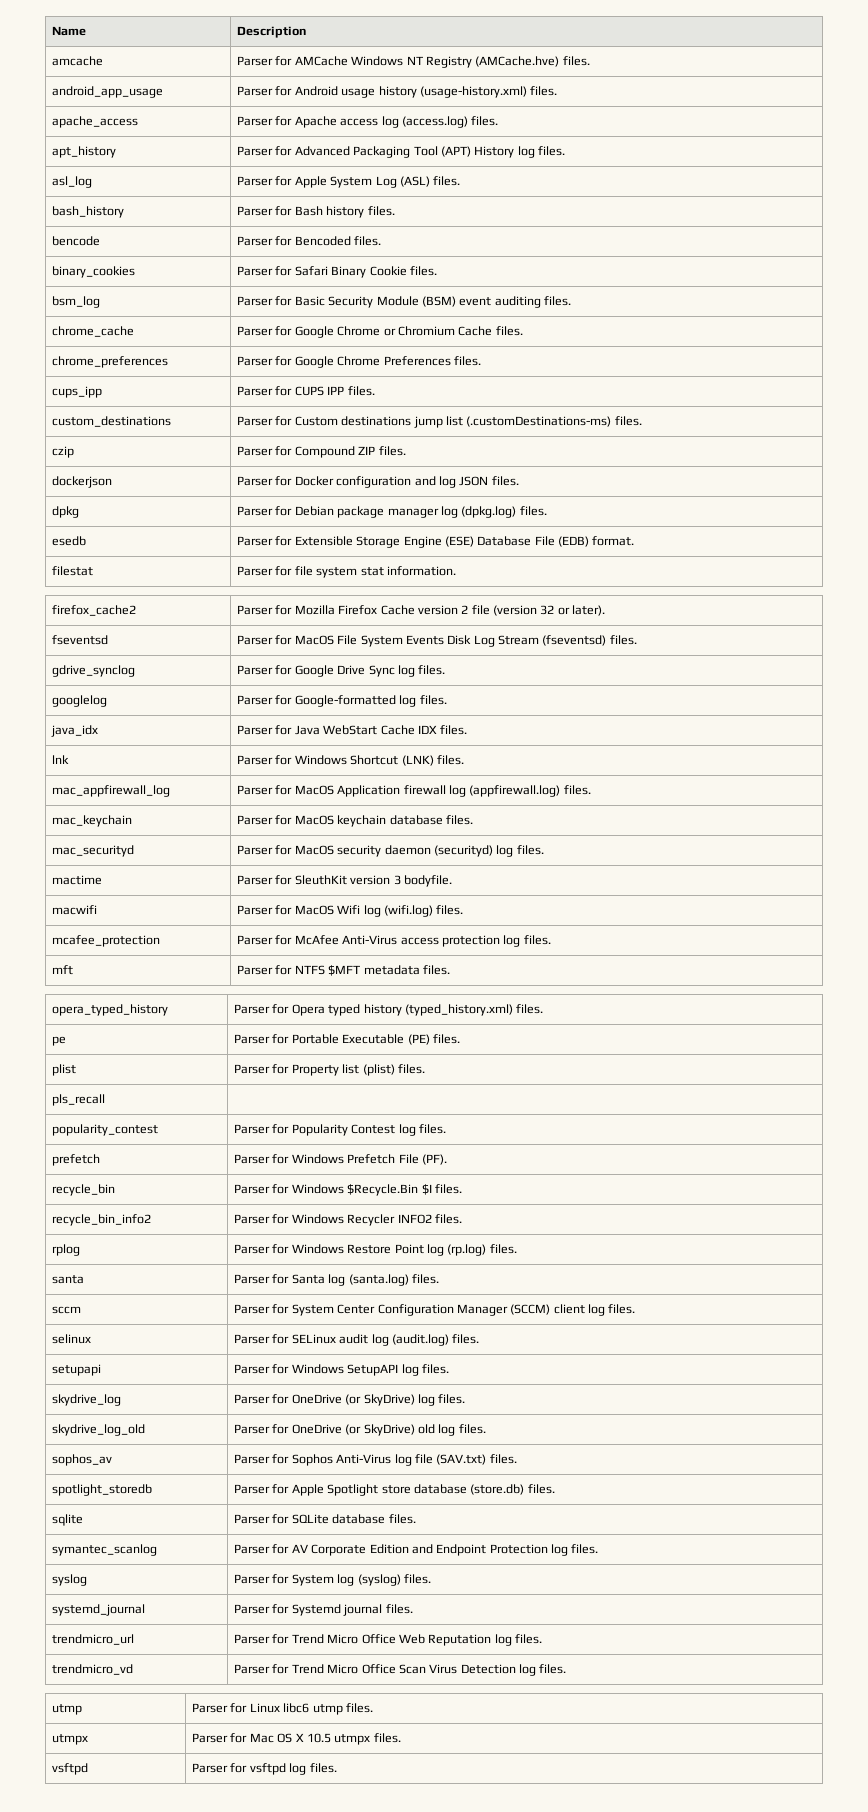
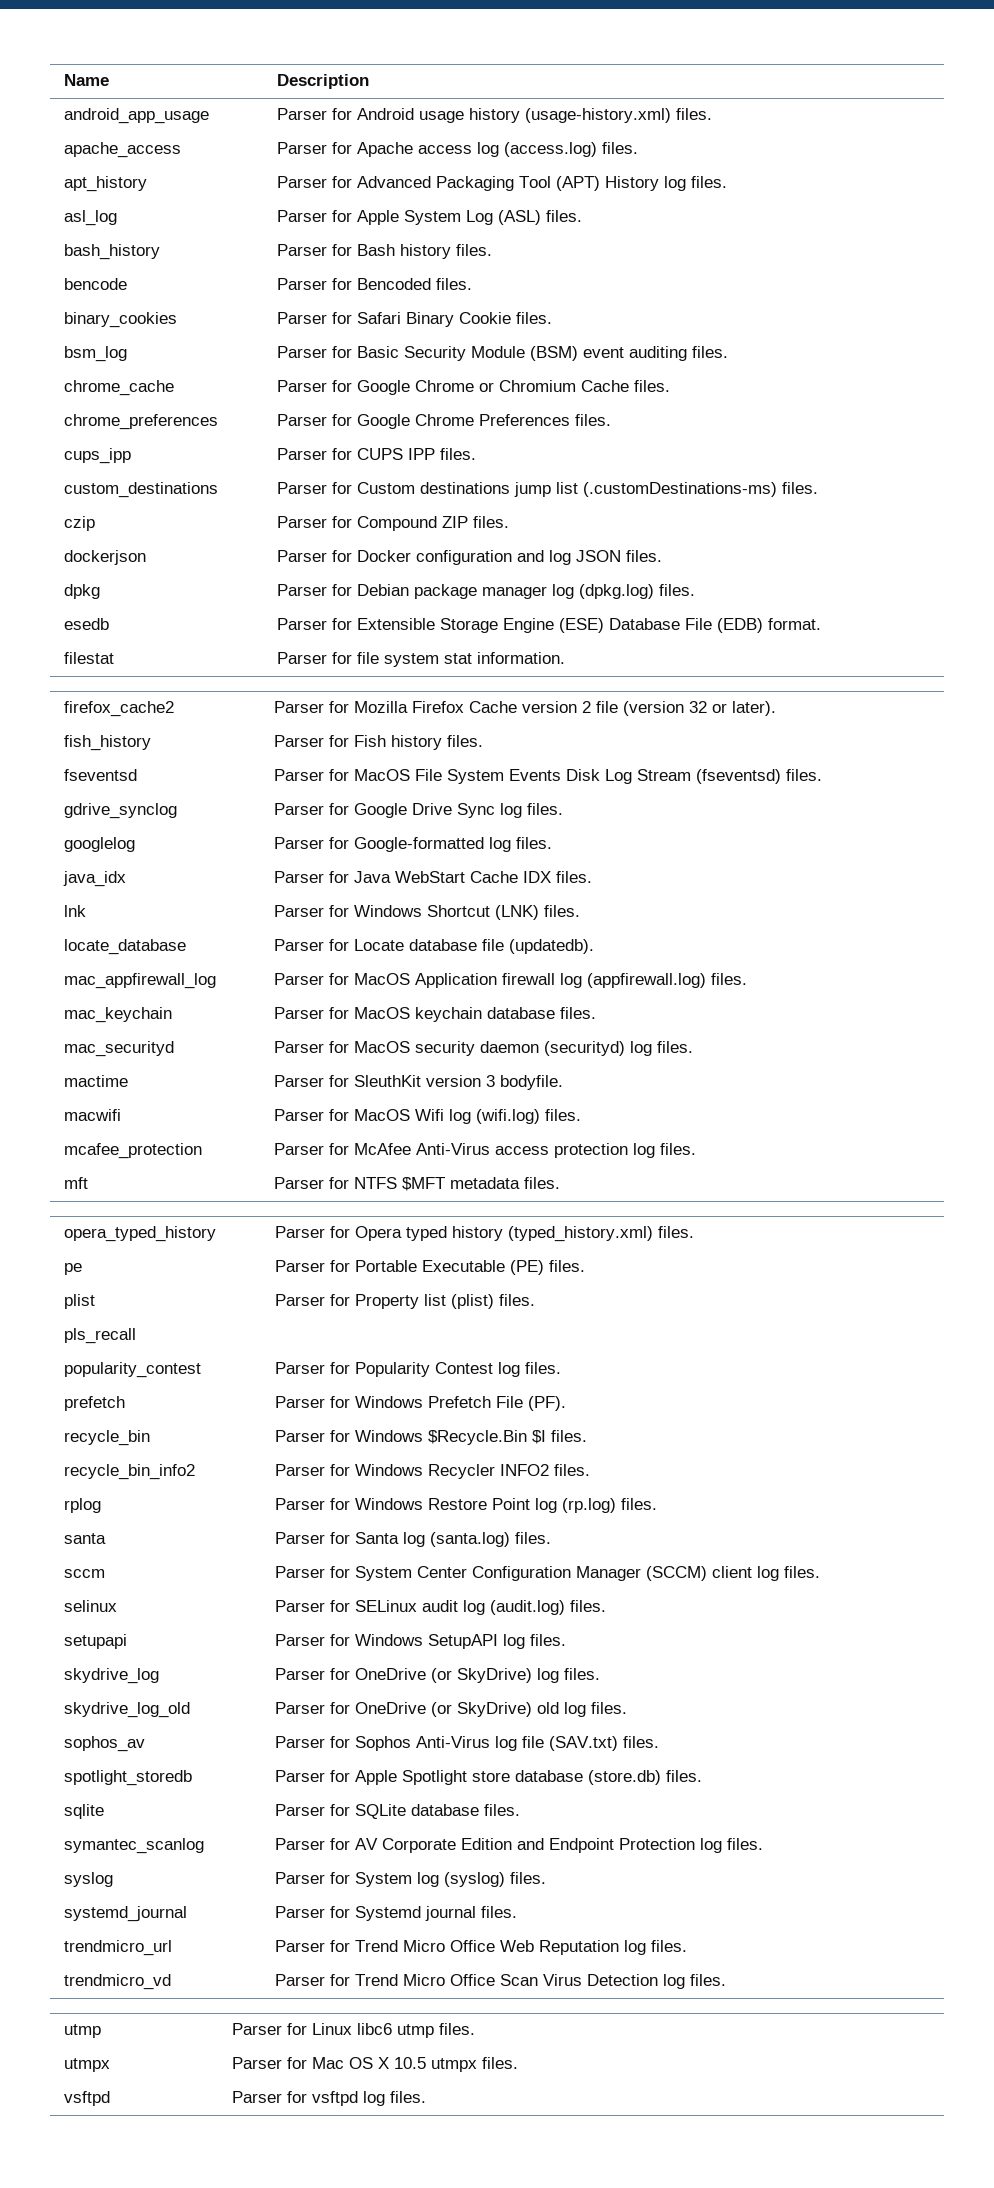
- amcache | Parser for AMCache Windows NT Registry (AMCache.hve) files.
+ fish_history | Parser for Fish history files.
+ locate_database | Parser for Locate database file (updatedb).

